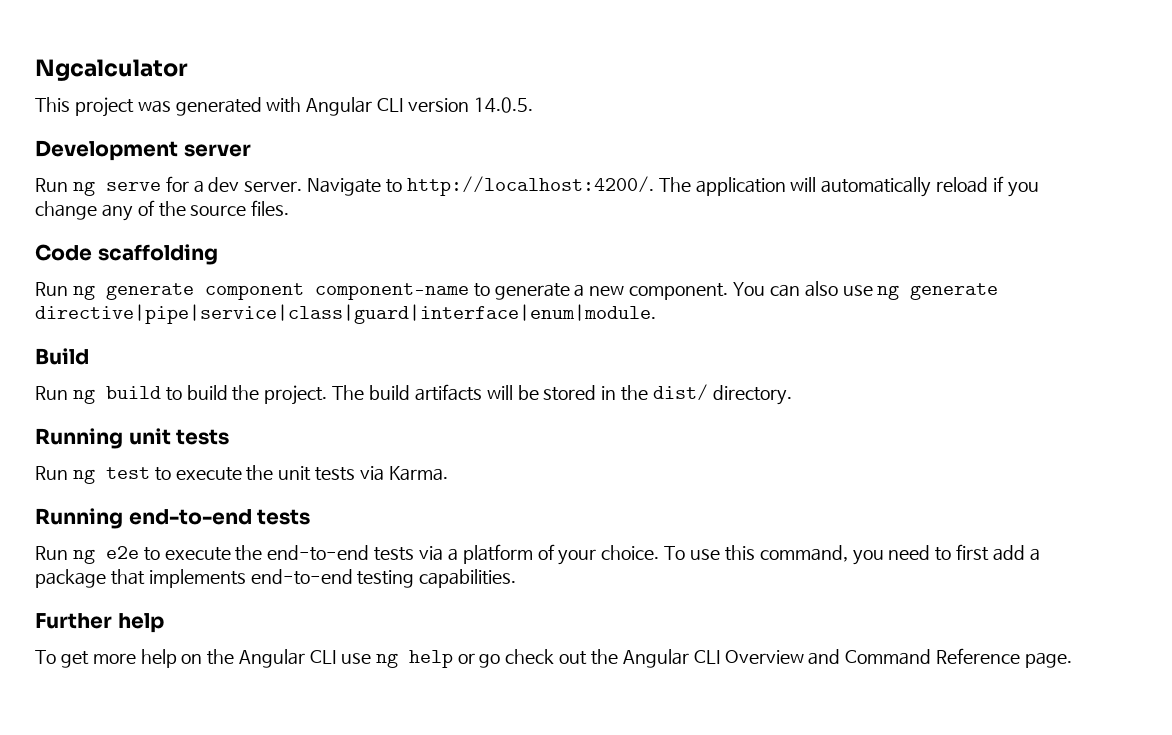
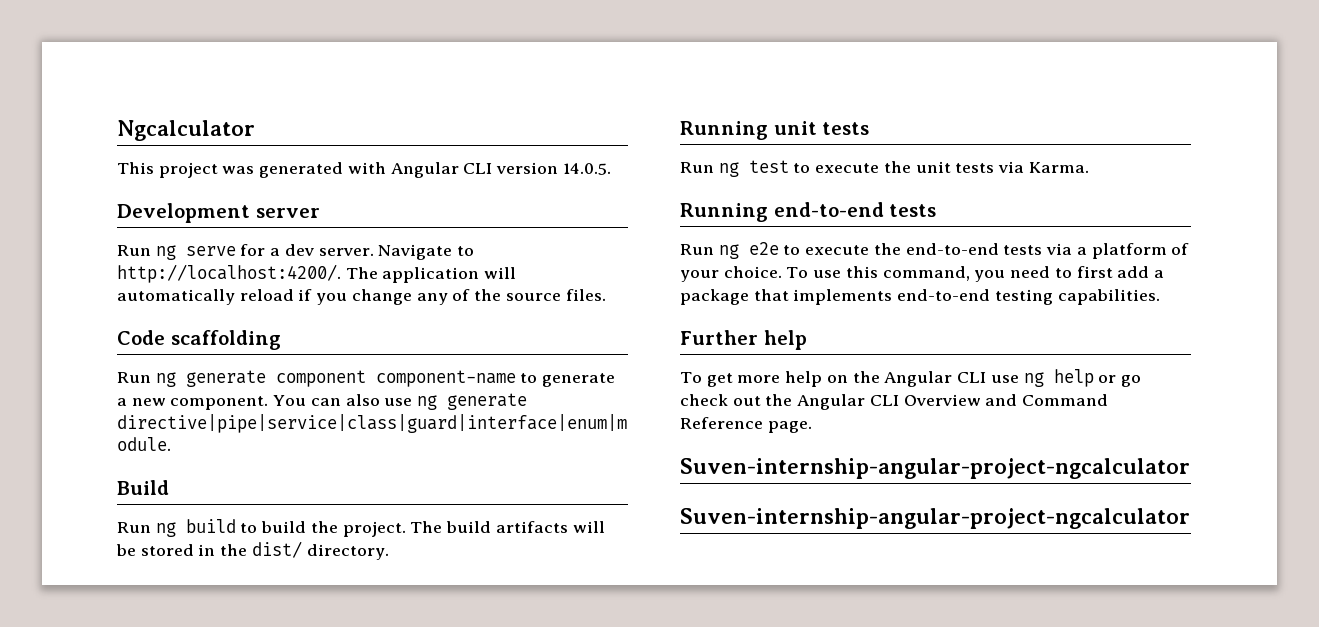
  To get more help on the Angular CLI use ng help or go check out the Angular CLI Overview and Command Reference page.
+ Suven-internship-angular-project-ngcalculator
+ Suven-internship-angular-project-ngcalculator

